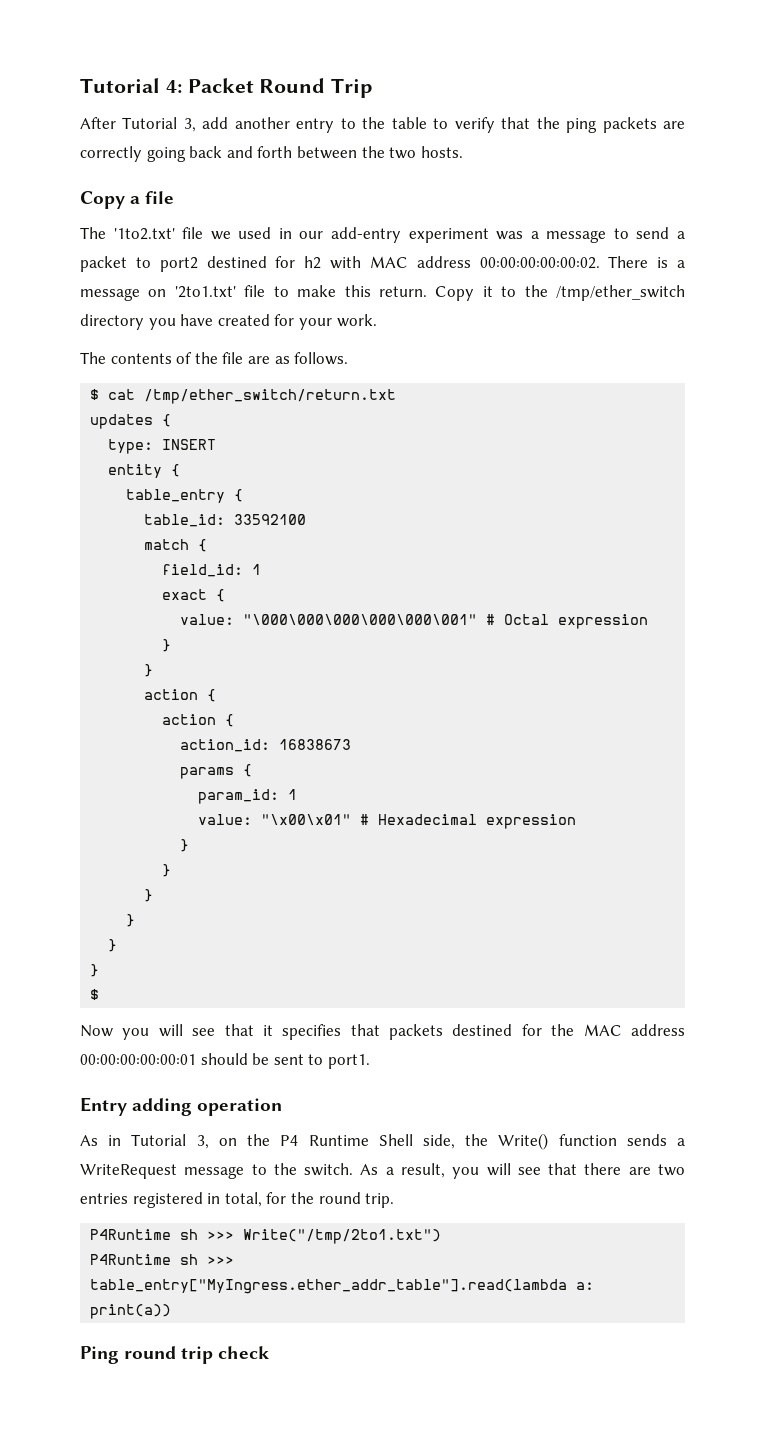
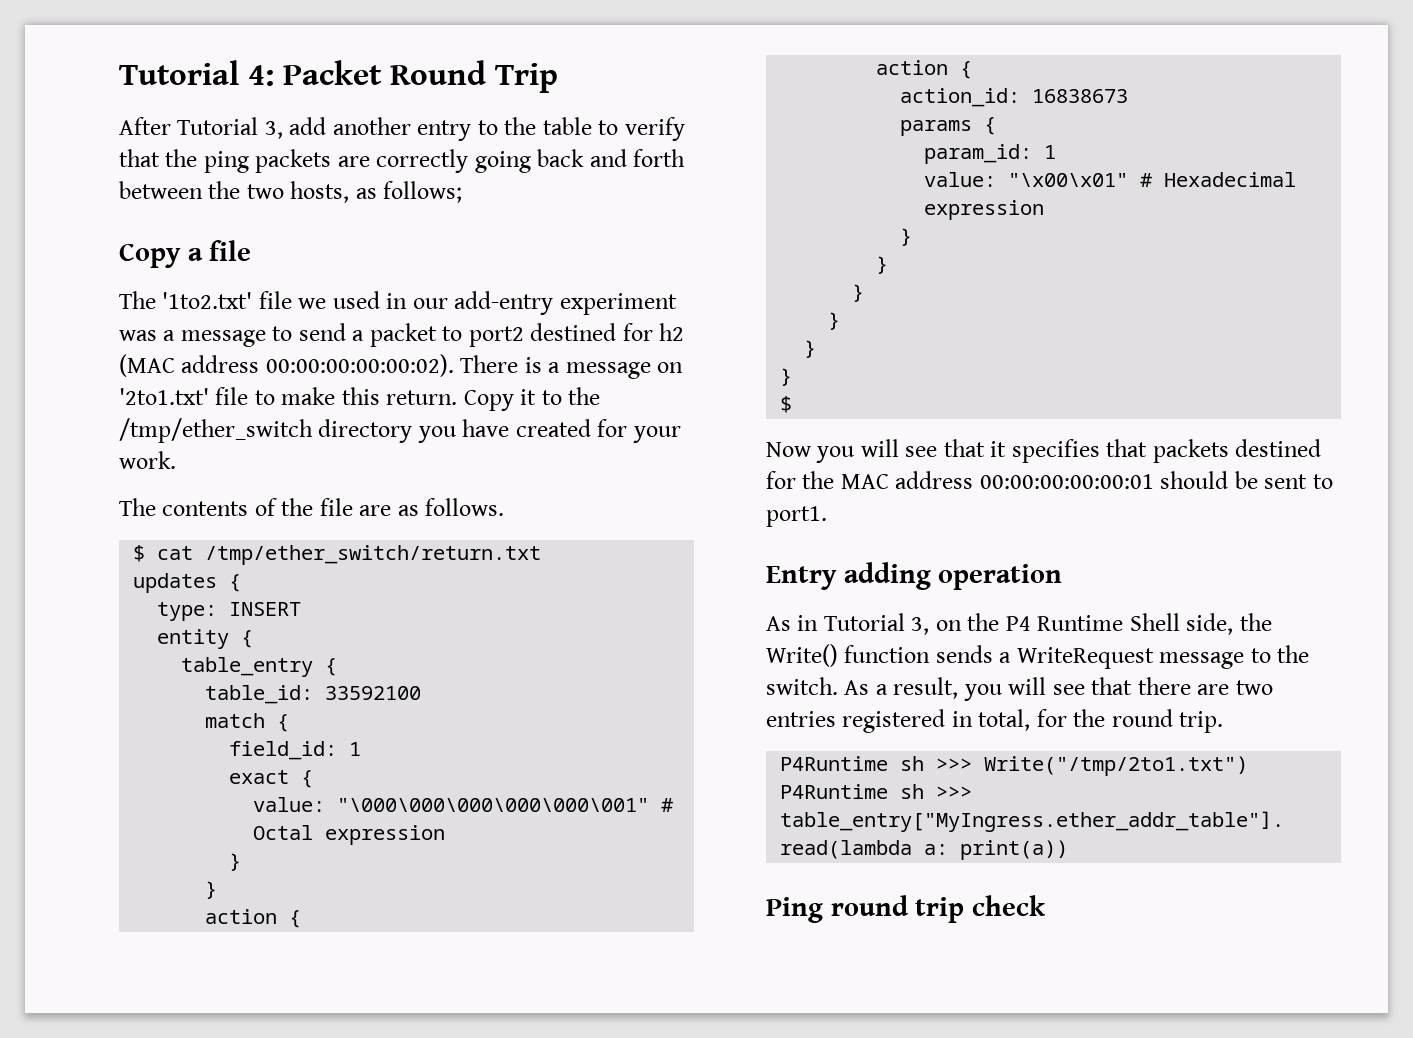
- After Tutorial 3, add another entry to the table to verify that the ping packets are correctly going back and forth between the two hosts.
+ After Tutorial 3, add another entry to the table to verify that the ping packets are correctly going back and forth between the two hosts, as follows;
- The '1to2.txt' file we used in our add-entry experiment was a message to send a packet to port2 destined for h2 with MAC address 00:00:00:00:00:02.
+ The '1to2.txt' file we used in our add-entry experiment was a message to send a packet to port2 destined for h2 (MAC address 00:00:00:00:00:02).

